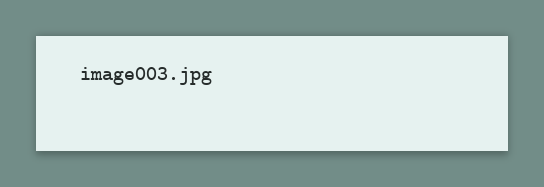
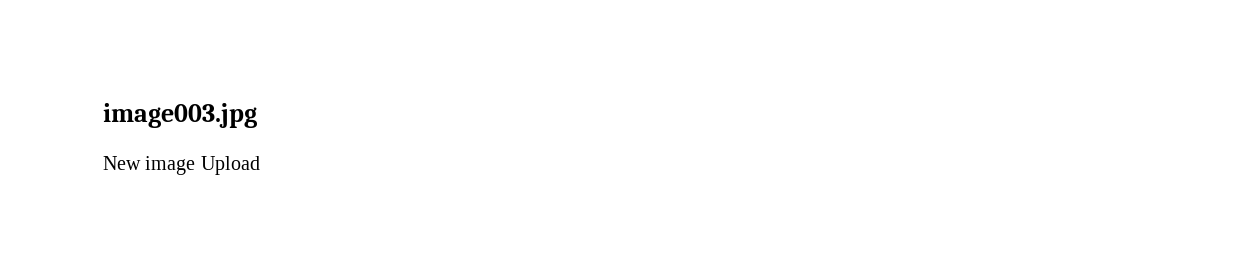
+ New image Upload

